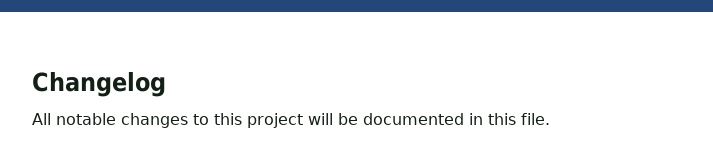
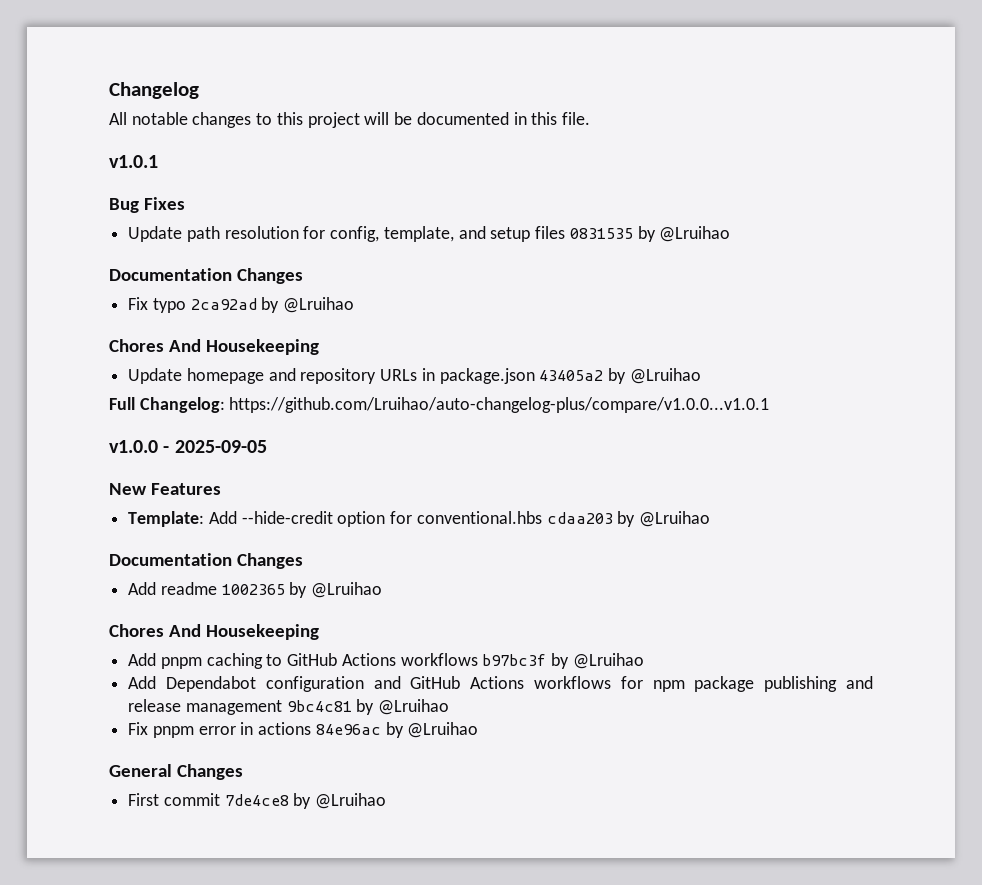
+ v1.0.1
+ Bug Fixes
+ Update path resolution for config, template, and setup files 0831535 by @Lruihao
+ Documentation Changes
+ Fix typo 2ca92ad by @Lruihao
+ Chores And Housekeeping
+ Update homepage and repository URLs in package.json 43405a2 by @Lruihao
+ Full Changelog: https://github.com/Lruihao/auto-changelog-plus/compare/v1.0.0...v1.0.1
+ v1.0.0 - 2025-09-05
+ New Features
+ Template: Add --hide-credit option for conventional.hbs cdaa203 by @Lruihao
+ Documentation Changes
+ Add readme 1002365 by @Lruihao
+ Chores And Housekeeping
+ Add pnpm caching to GitHub Actions workflows b97bc3f by @Lruihao
+ Add Dependabot configuration and GitHub Actions workflows for npm package publishing and release management 9bc4c81 by @Lruihao
+ Fix pnpm error in actions 84e96ac by @Lruihao
+ General Changes
+ First commit 7de4ce8 by @Lruihao

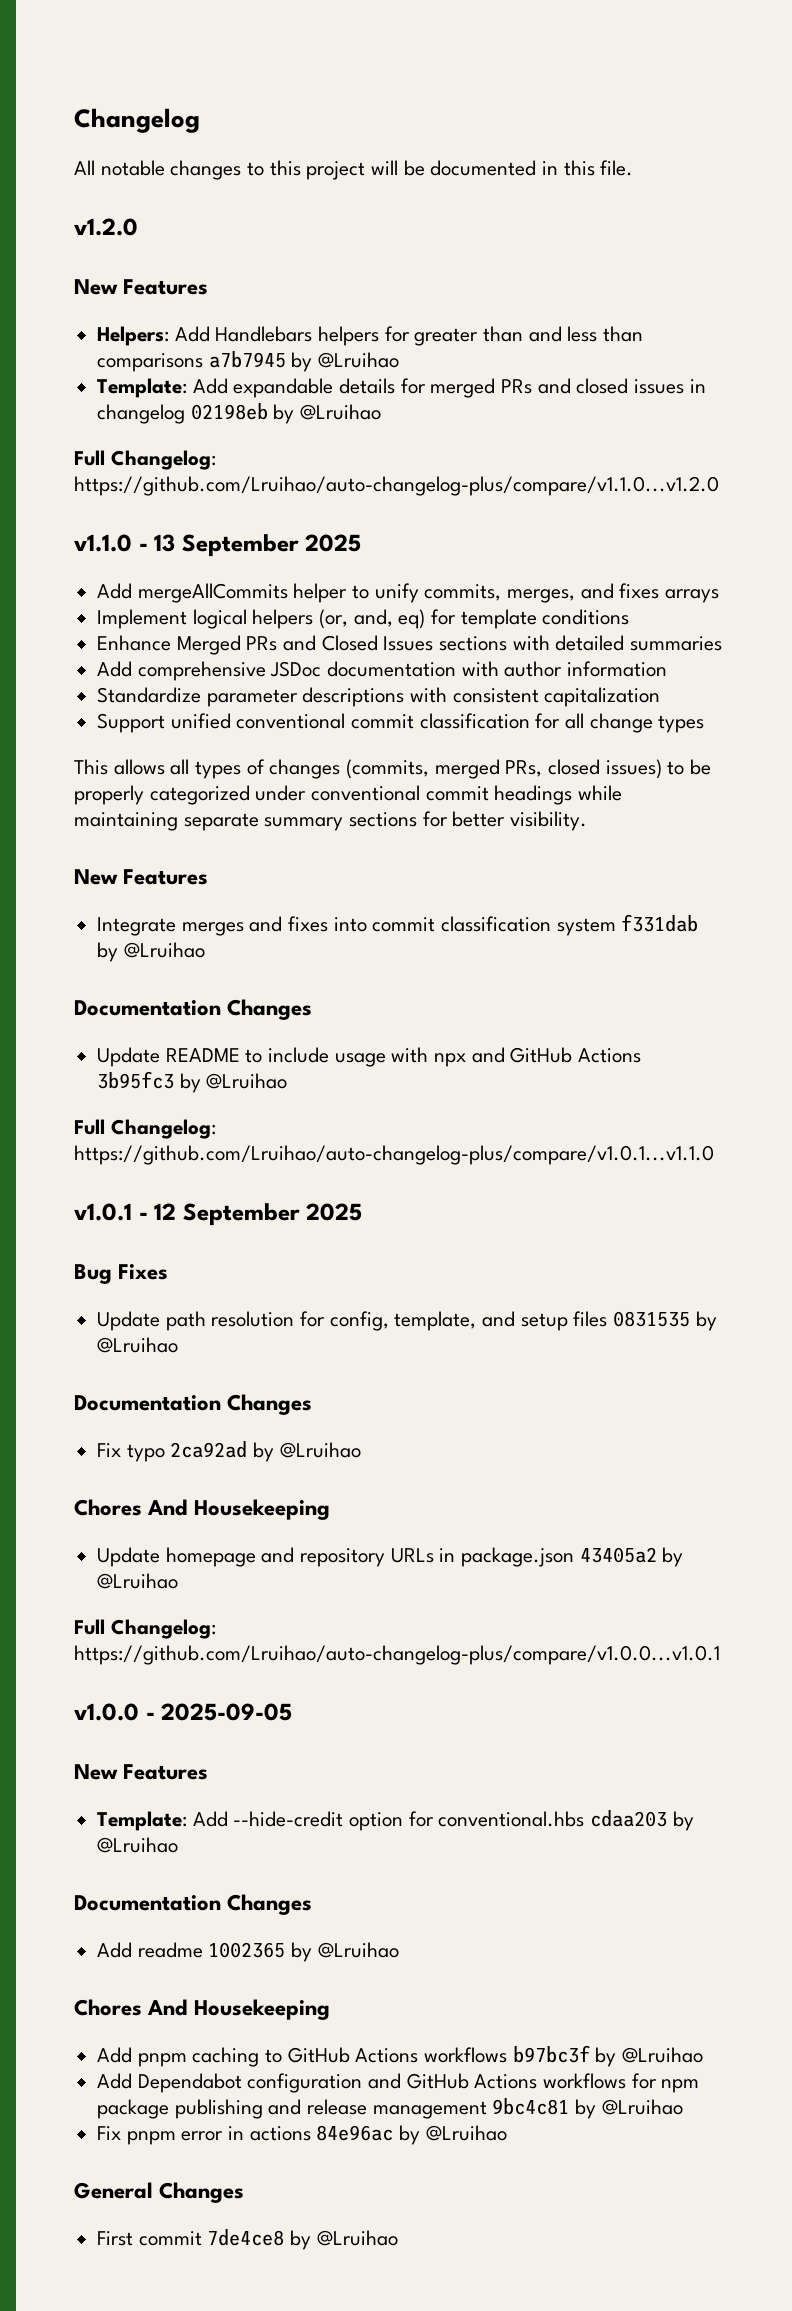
- v1.0.1
+ v1.2.0
+ New Features
+ Helpers: Add Handlebars helpers for greater than and less than comparisons a7b7945 by @Lruihao
+ Template: Add expandable details for merged PRs and closed issues in changelog 02198eb by @Lruihao
+ Full Changelog: https://github.com/Lruihao/auto-changelog-plus/compare/v1.1.0...v1.2.0
+ v1.1.0 - 13 September 2025
+ Add mergeAllCommits helper to unify commits, merges, and fixes arrays
+ Implement logical helpers (or, and, eq) for template conditions
+ Enhance Merged PRs and Closed Issues sections with detailed summaries
+ Add comprehensive JSDoc documentation with author information
+ Standardize parameter descriptions with consistent capitalization
+ Support unified conventional commit classification for all change types
+ This allows all types of changes (commits, merged PRs, closed issues) to be properly categorized under conventional commit headings while maintaining separate summary sections for better visibility.
+ New Features
+ Integrate merges and fixes into commit classification system f331dab by @Lruihao
+ Documentation Changes
+ Update README to include usage with npx and GitHub Actions 3b95fc3 by @Lruihao
+ Full Changelog: https://github.com/Lruihao/auto-changelog-plus/compare/v1.0.1...v1.1.0
+ v1.0.1 - 12 September 2025

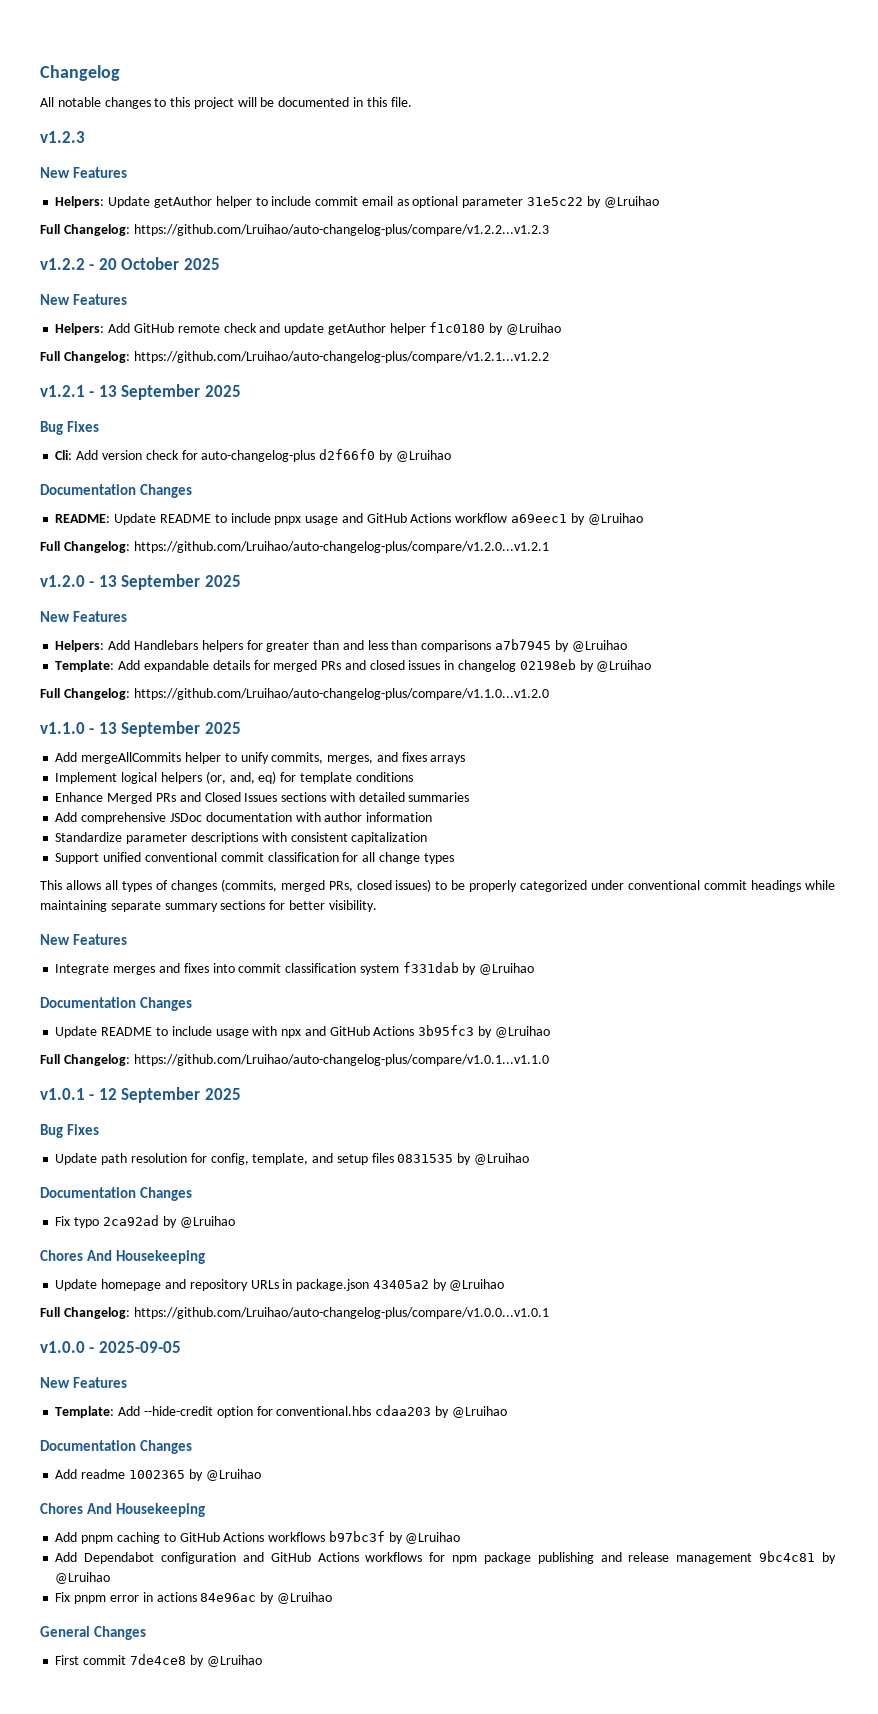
- v1.2.0
+ v1.2.3
+ New Features
+ Helpers: Update getAuthor helper to include commit email as optional parameter 31e5c22 by @Lruihao
+ Full Changelog: https://github.com/Lruihao/auto-changelog-plus/compare/v1.2.2...v1.2.3
+ v1.2.2 - 20 October 2025
+ New Features
+ Helpers: Add GitHub remote check and update getAuthor helper f1c0180 by @Lruihao
+ Full Changelog: https://github.com/Lruihao/auto-changelog-plus/compare/v1.2.1...v1.2.2
+ v1.2.1 - 13 September 2025
+ Bug Fixes
+ Cli: Add version check for auto-changelog-plus d2f66f0 by @Lruihao
+ Documentation Changes
+ README: Update README to include pnpx usage and GitHub Actions workflow a69eec1 by @Lruihao
+ Full Changelog: https://github.com/Lruihao/auto-changelog-plus/compare/v1.2.0...v1.2.1
+ v1.2.0 - 13 September 2025

